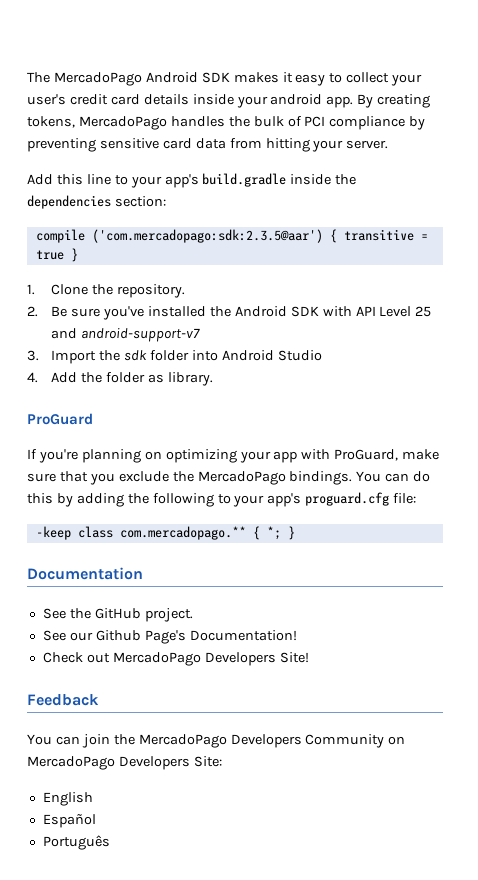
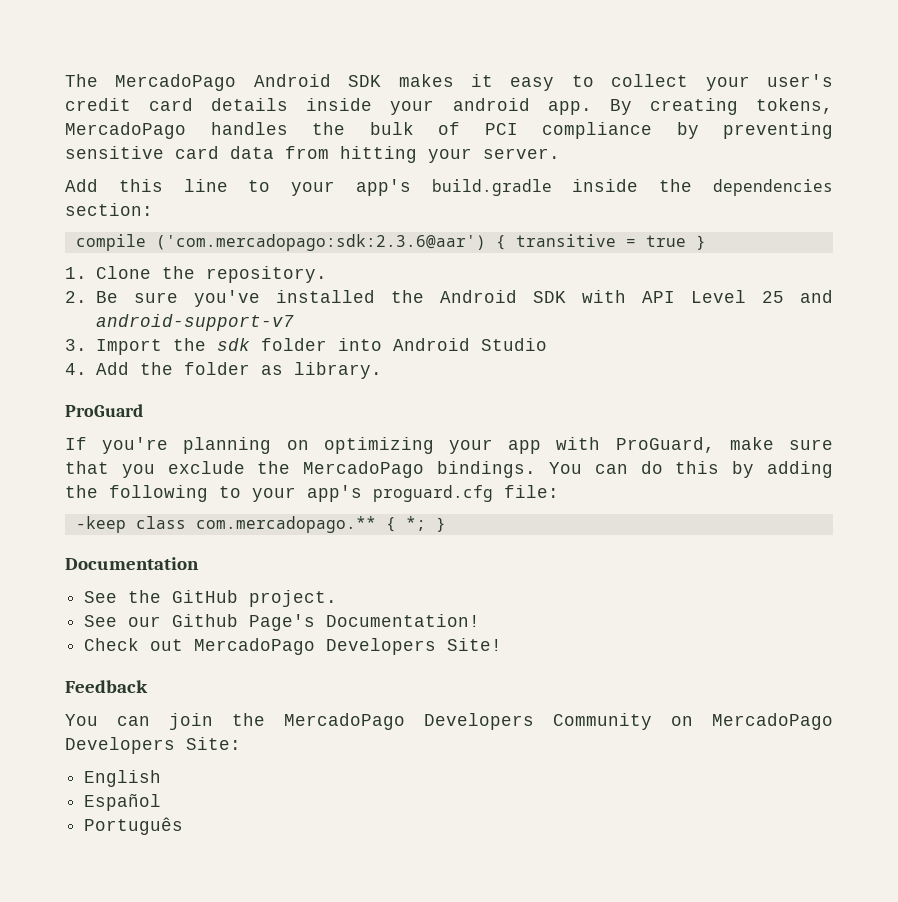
- compile ('com.mercadopago:sdk:2.3.5@aar') { transitive = true }
+ compile ('com.mercadopago:sdk:2.3.6@aar') { transitive = true }

